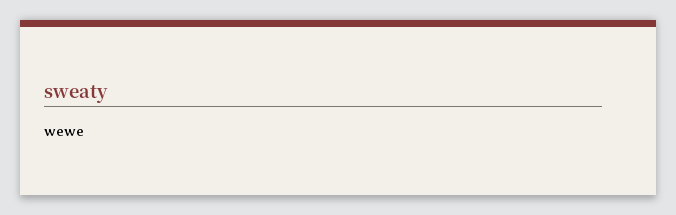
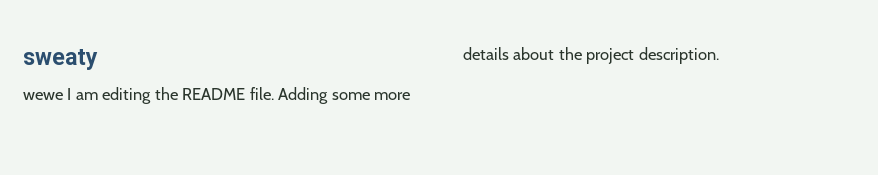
- wewe
+ wewe I am editing the README file. Adding some more details about the project description.

